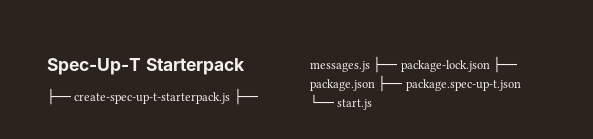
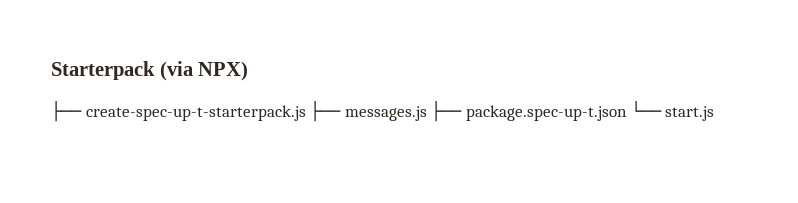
- Spec-Up-T Starterpack
+ Starterpack (via NPX)
- ├── create-spec-up-t-starterpack.js ├── messages.js ├── package-lock.json ├── package.json ├── package.spec-up-t.json └── start.js
+ ├── create-spec-up-t-starterpack.js ├── messages.js ├── package.spec-up-t.json └── start.js

